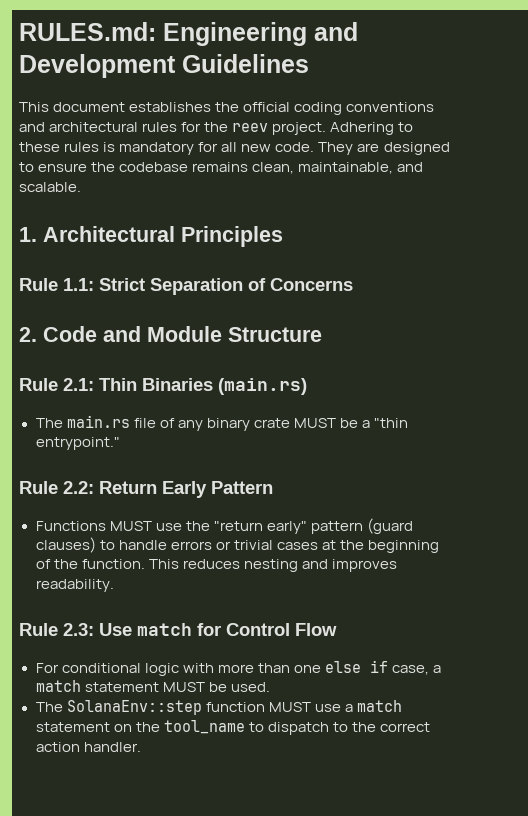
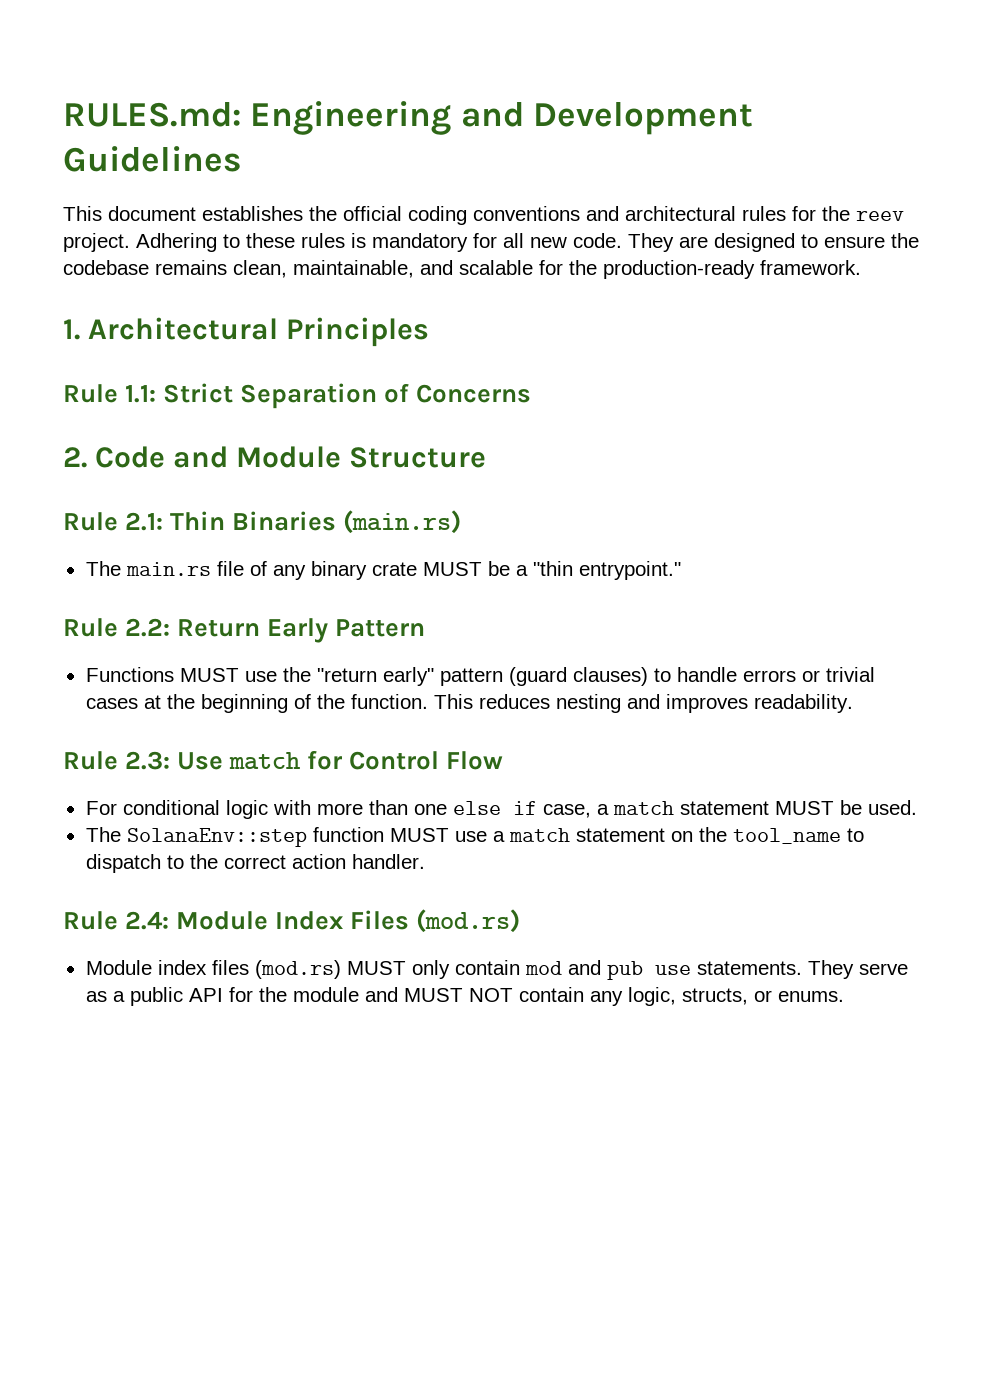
- They are designed to ensure the codebase remains clean, maintainable, and scalable.
+ They are designed to ensure the codebase remains clean, maintainable, and scalable for the production-ready framework.
+ Rule 2.4: Module Index Files (mod.rs)
+ Module index files (mod.rs) MUST only contain mod and pub use statements. They serve as a public API for the module and MUST NOT contain any logic, structs, or enums.

